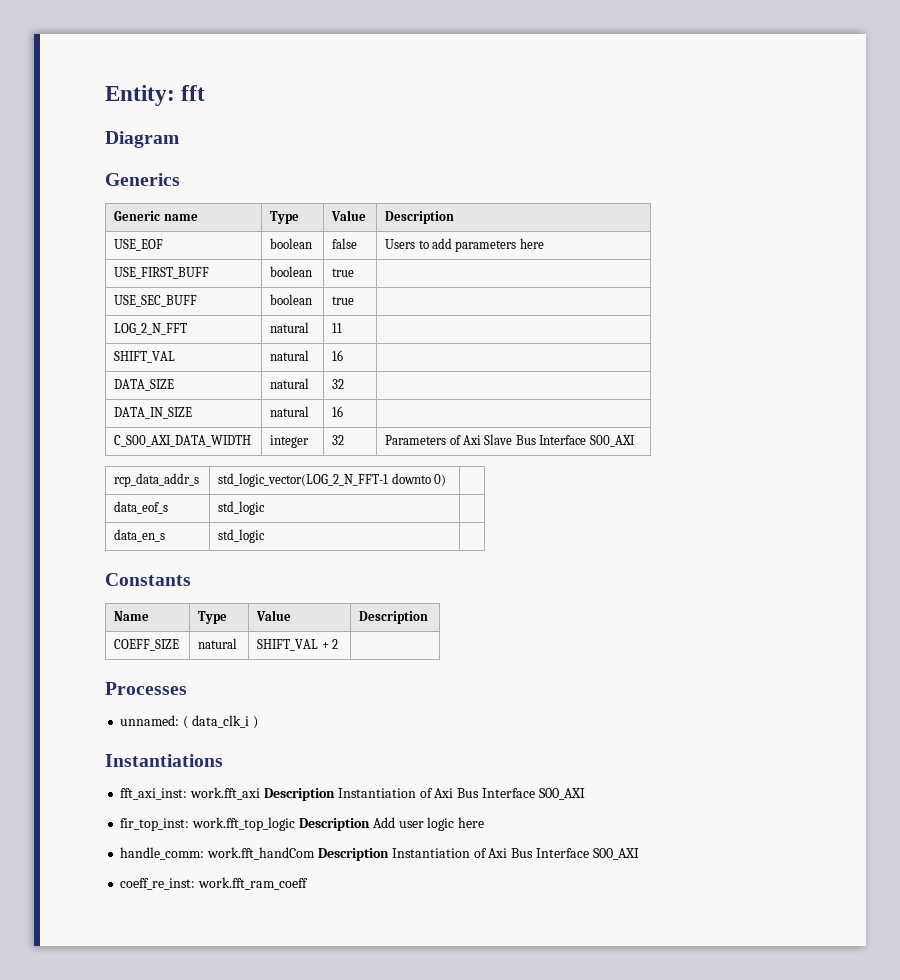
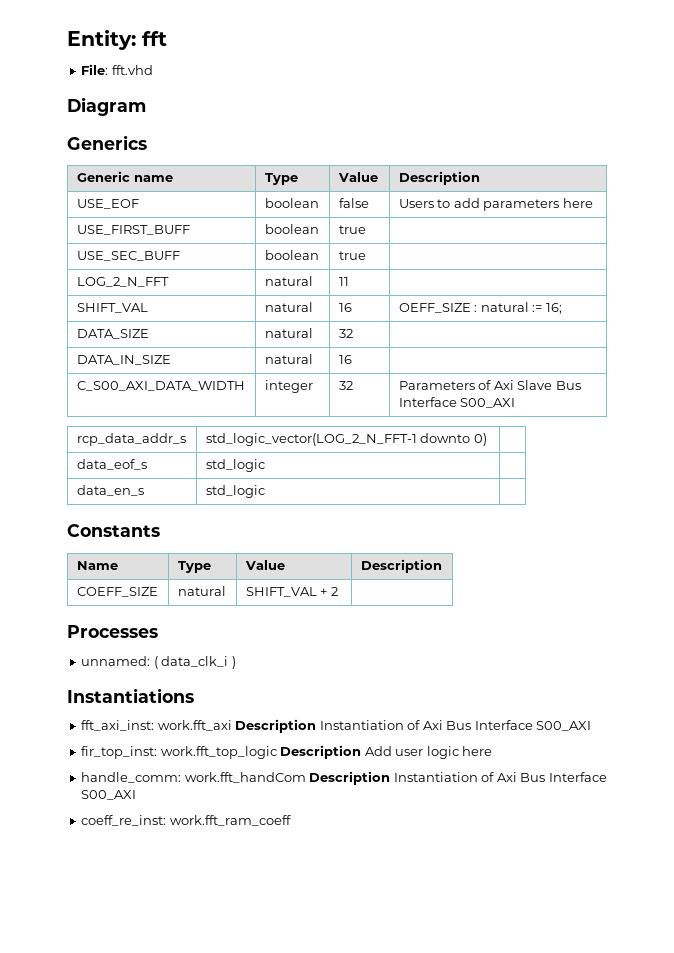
+ File: fft.vhd
- SHIFT_VAL | natural | 16 |
+ SHIFT_VAL | natural | 16 | OEFF_SIZE : natural := 16;

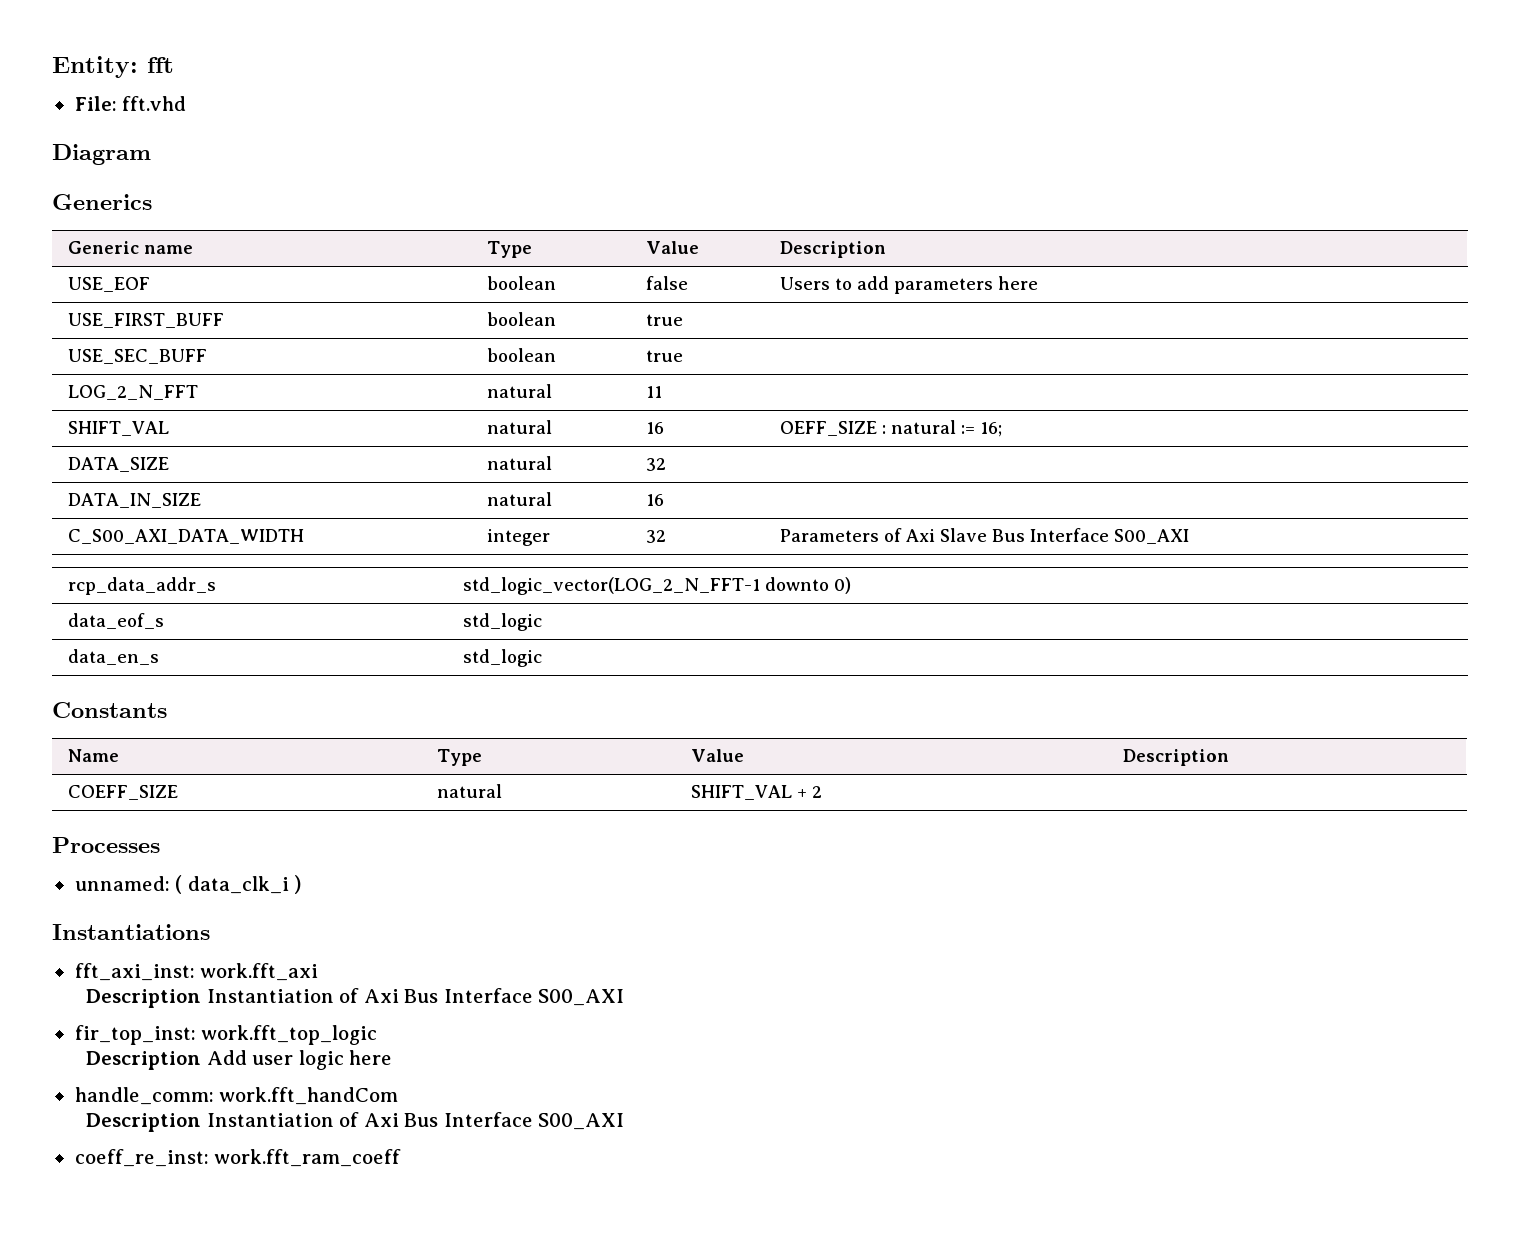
- fft_axi_inst: work.fft_axi Description Instantiation of Axi Bus Interface S00_AXI
+ fft_axi_inst: work.fft_axi
+ Description Instantiation of Axi Bus Interface S00_AXI
- fir_top_inst: work.fft_top_logic Description Add user logic here
+ fir_top_inst: work.fft_top_logic
+ Description Add user logic here
- handle_comm: work.fft_handCom Description Instantiation of Axi Bus Interface S00_AXI
+ handle_comm: work.fft_handCom
+ Description Instantiation of Axi Bus Interface S00_AXI

